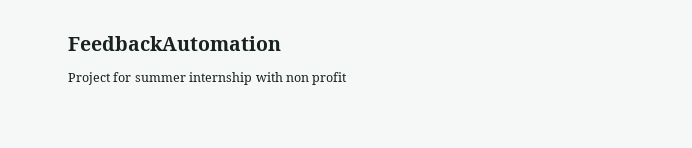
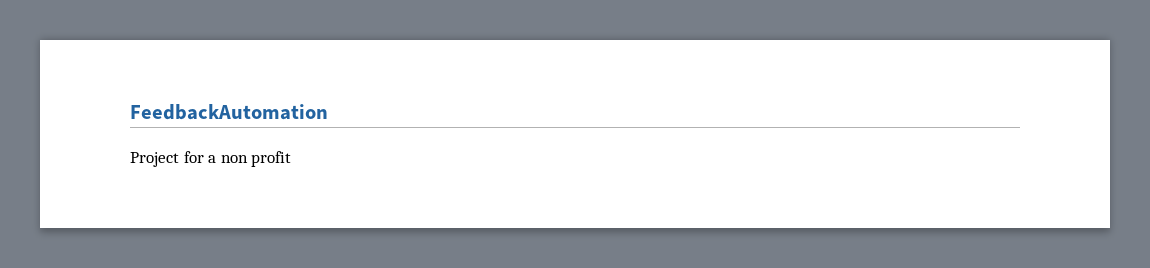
- Project for summer internship with non profit
+ Project for a non profit

